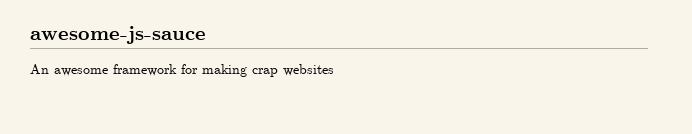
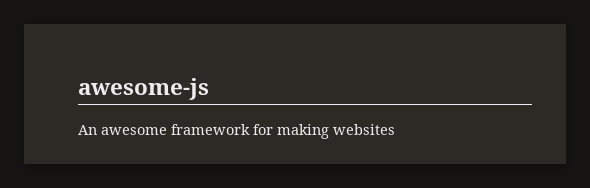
- awesome-js-sauce
+ awesome-js
- An awesome framework for making crap websites
+ An awesome framework for making websites

